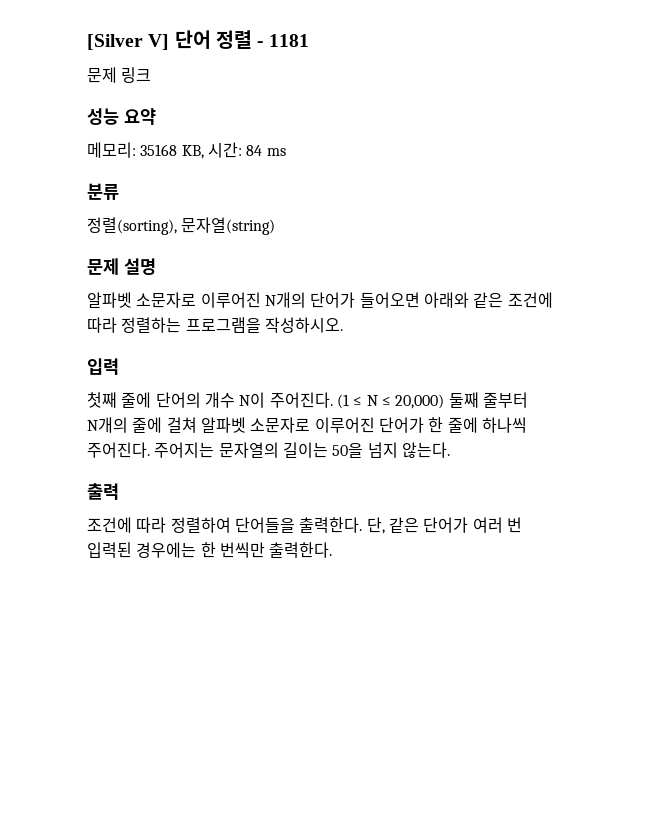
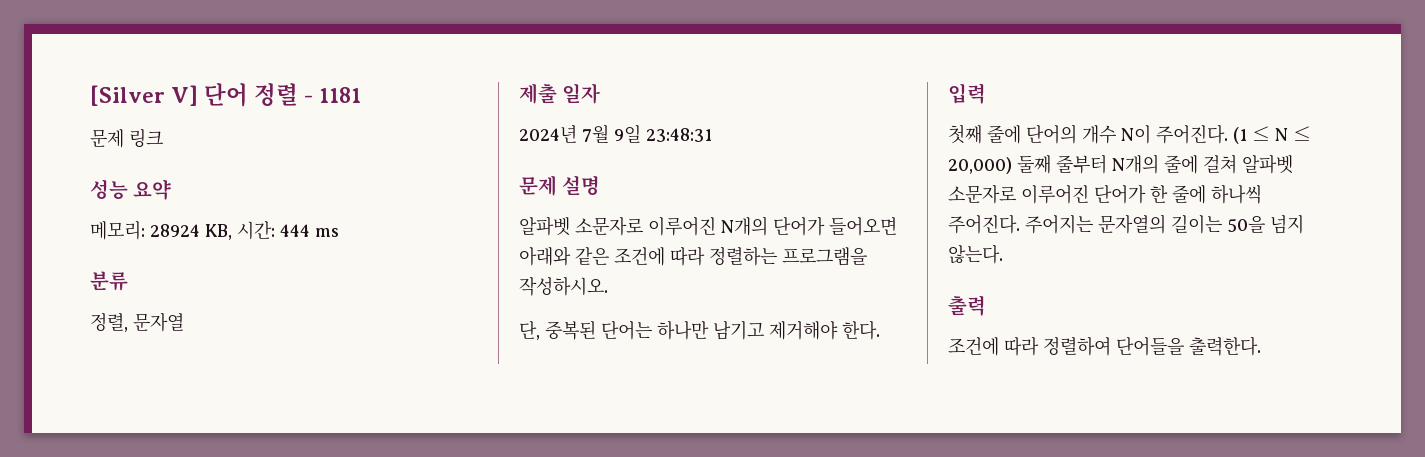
- 메모리: 35168 KB, 시간: 84 ms
+ 메모리: 28924 KB, 시간: 444 ms
- 정렬(sorting), 문자열(string)
+ 정렬, 문자열
+ 제출 일자
+ 2024년 7월 9일 23:48:31
+ 단, 중복된 단어는 하나만 남기고 제거해야 한다.
- 단, 같은 단어가 여러 번 입력된 경우에는 한 번씩만 출력한다.

